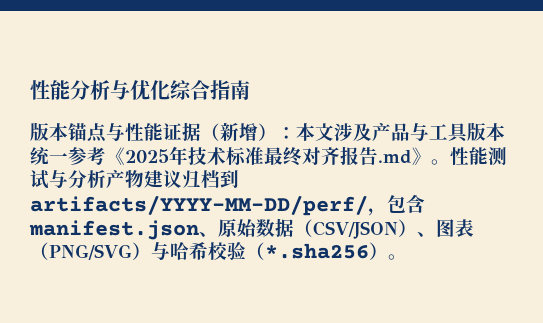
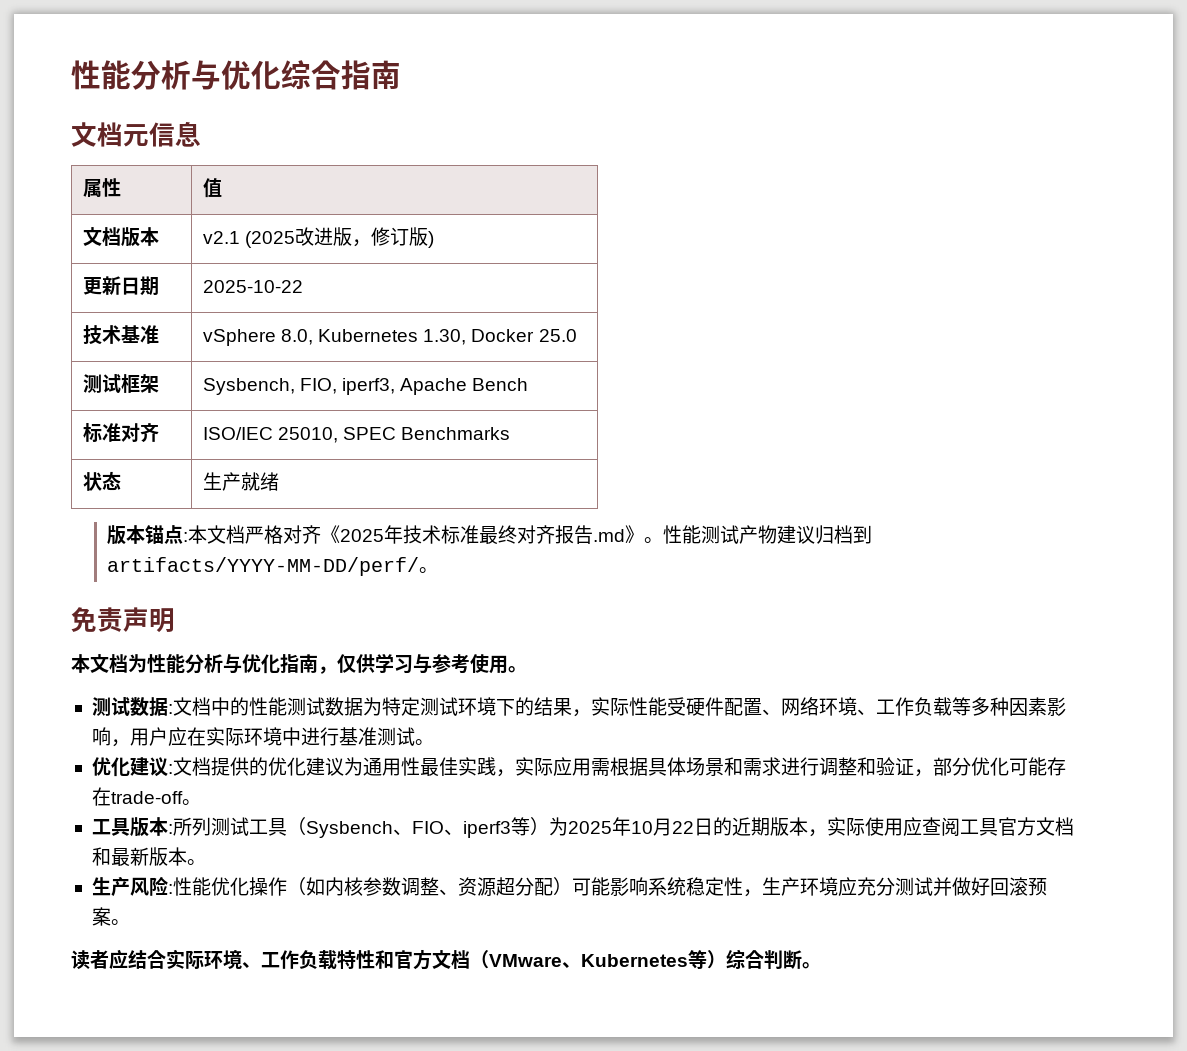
- 版本锚点与性能证据（新增）：本文涉及产品与工具版本统一参考《2025年技术标准最终对齐报告.md》。
+ 文档元信息
+ 属性 | 值
+ 文档版本 | v2.1 (2025改进版，修订版)
+ 更新日期 | 2025-10-22
+ 技术基准 | vSphere 8.0, Kubernetes 1.30, Docker 25.0
+ 测试框架 | Sysbench, FIO, iperf3, Apache Bench
+ 标准对齐 | ISO/IEC 25010, SPEC Benchmarks
+ 状态 | 生产就绪
+ 版本锚点:本文档严格对齐《2025年技术标准最终对齐报告.md》。
- 性能测试与分析产物建议归档到artifacts/YYYY-MM-DD/perf/，包含manifest.json、原始数据（CSV/JSON）、图表（PNG/SVG）与哈希校验（*.sha256）。
+ 性能测试产物建议归档到artifacts/YYYY-MM-DD/perf/。
+ 免责声明
+ 本文档为性能分析与优化指南，仅供学习与参考使用。
+ 测试数据:文档中的性能测试数据为特定测试环境下的结果，实际性能受硬件配置、网络环境、工作负载等多种因素影响，用户应在实际环境中进行基准测试。
+ 优化建议:文档提供的优化建议为通用性最佳实践，实际应用需根据具体场景和需求进行调整和验证，部分优化可能存在trade-off。
+ 工具版本:所列测试工具（Sysbench、FIO、iperf3等）为2025年10月22日的近期版本，实际使用应查阅工具官方文档和最新版本。
+ 生产风险:性能优化操作（如内核参数调整、资源超分配）可能影响系统稳定性，生产环境应充分测试并做好回滚预案。
+ 读者应结合实际环境、工作负载特性和官方文档（VMware、Kubernetes等）综合判断。

